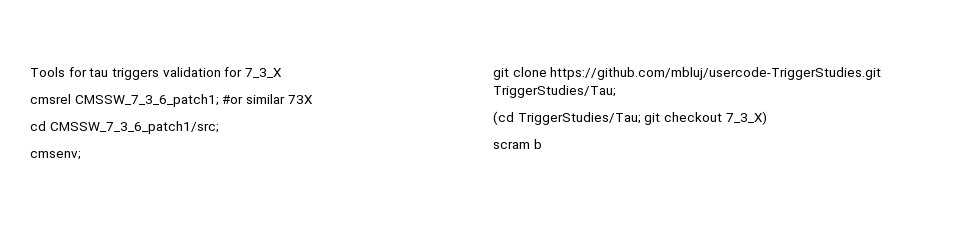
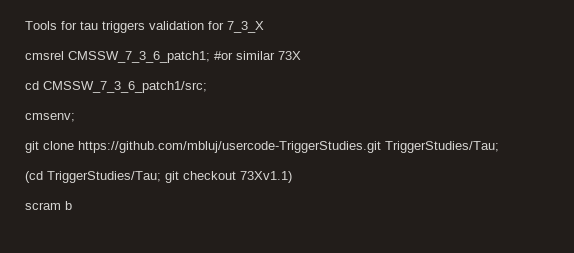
- (cd TriggerStudies/Tau; git checkout 7_3_X)
+ (cd TriggerStudies/Tau; git checkout 73Xv1.1)

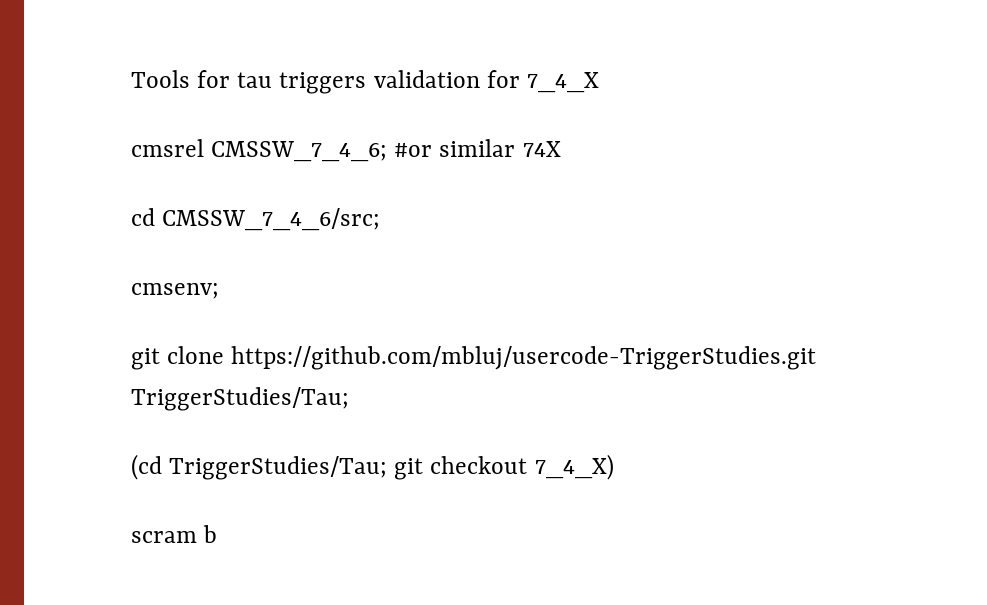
- Tools for tau triggers validation for 7_3_X
+ Tools for tau triggers validation for 7_4_X
- cmsrel CMSSW_7_3_6_patch1; #or similar 73X
+ cmsrel CMSSW_7_4_6; #or similar 74X
- cd CMSSW_7_3_6_patch1/src;
+ cd CMSSW_7_4_6/src;
- (cd TriggerStudies/Tau; git checkout 73Xv1.1)
+ (cd TriggerStudies/Tau; git checkout 7_4_X)

